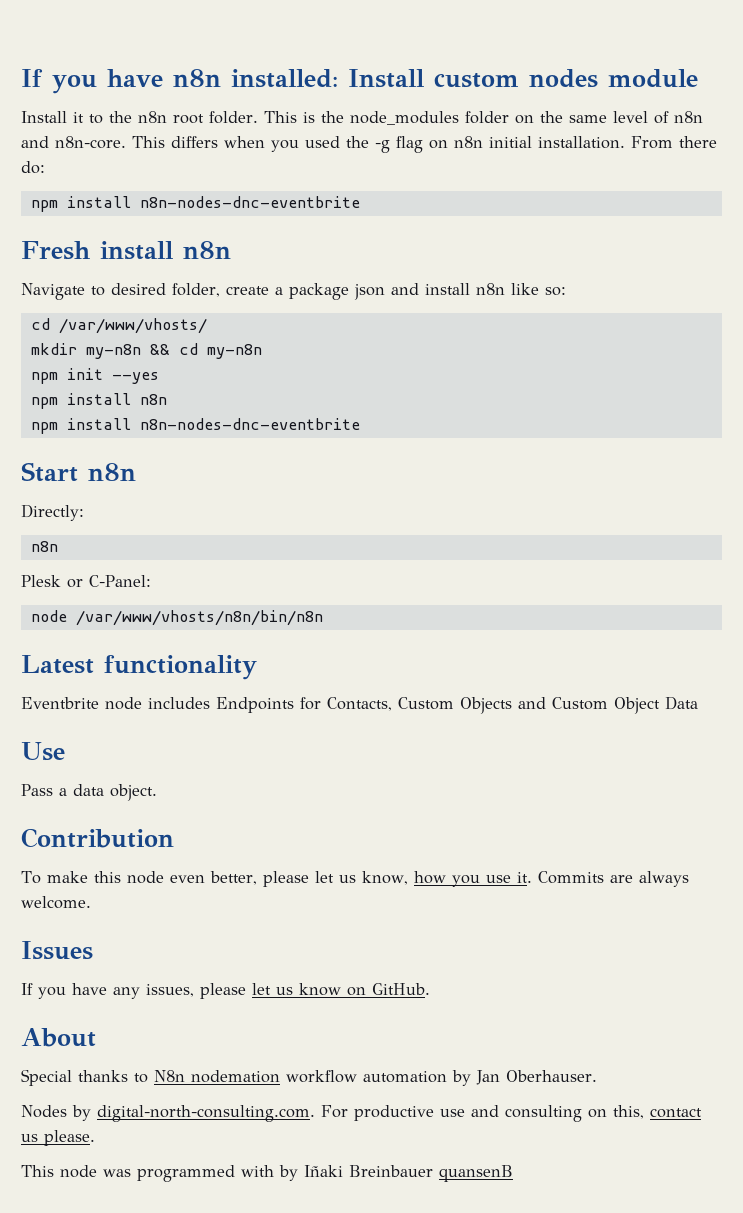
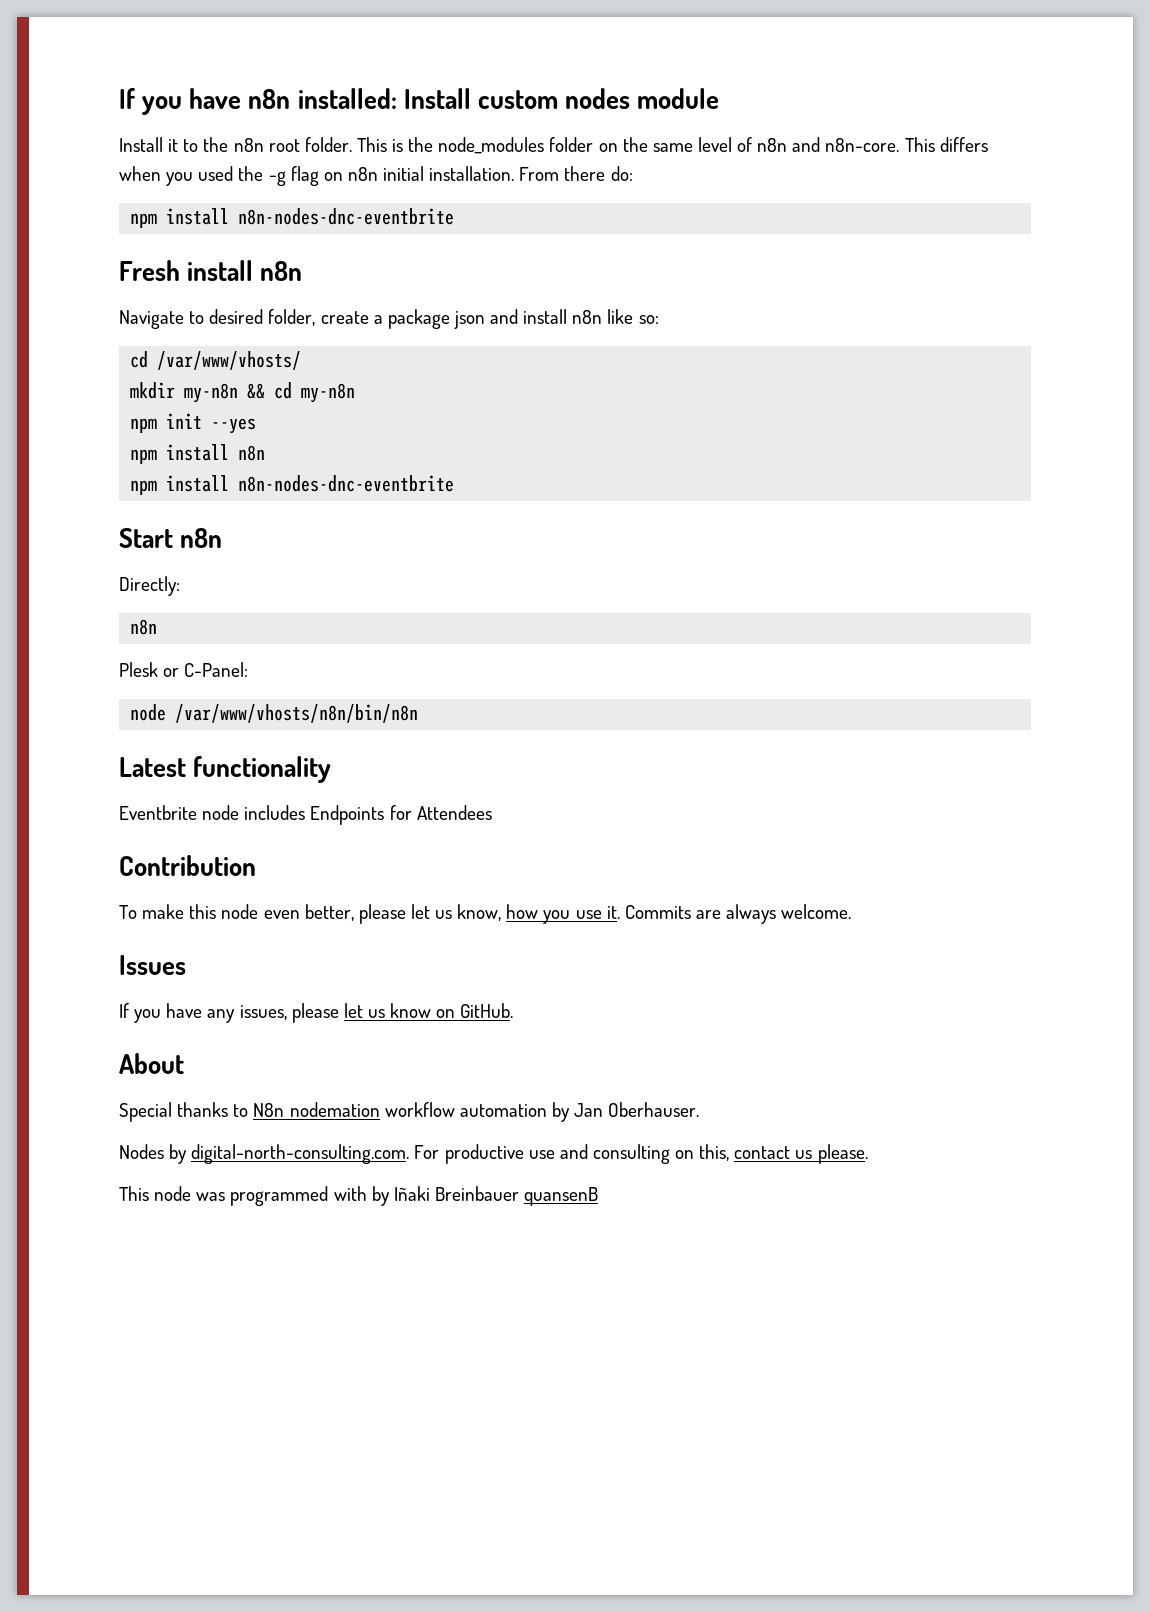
- Eventbrite node includes Endpoints for Contacts, Custom Objects and Custom Object Data
- Use
- Pass a data object.
+ Eventbrite node includes Endpoints for Attendees

